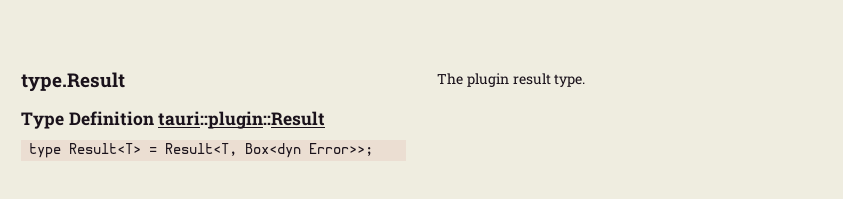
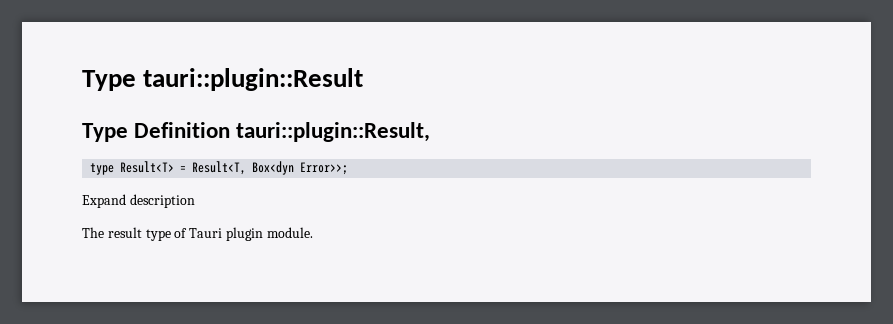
- type.Result
+ Type tauri::plugin::Result
- Type Definition tauri::plugin::Result
+ Type Definition tauri::plugin::Result,
+ Expand description
- The plugin result type.
+ The result type of Tauri plugin module.

